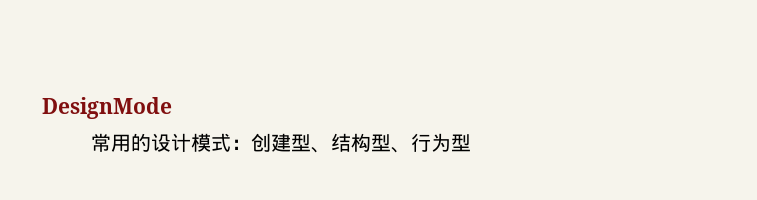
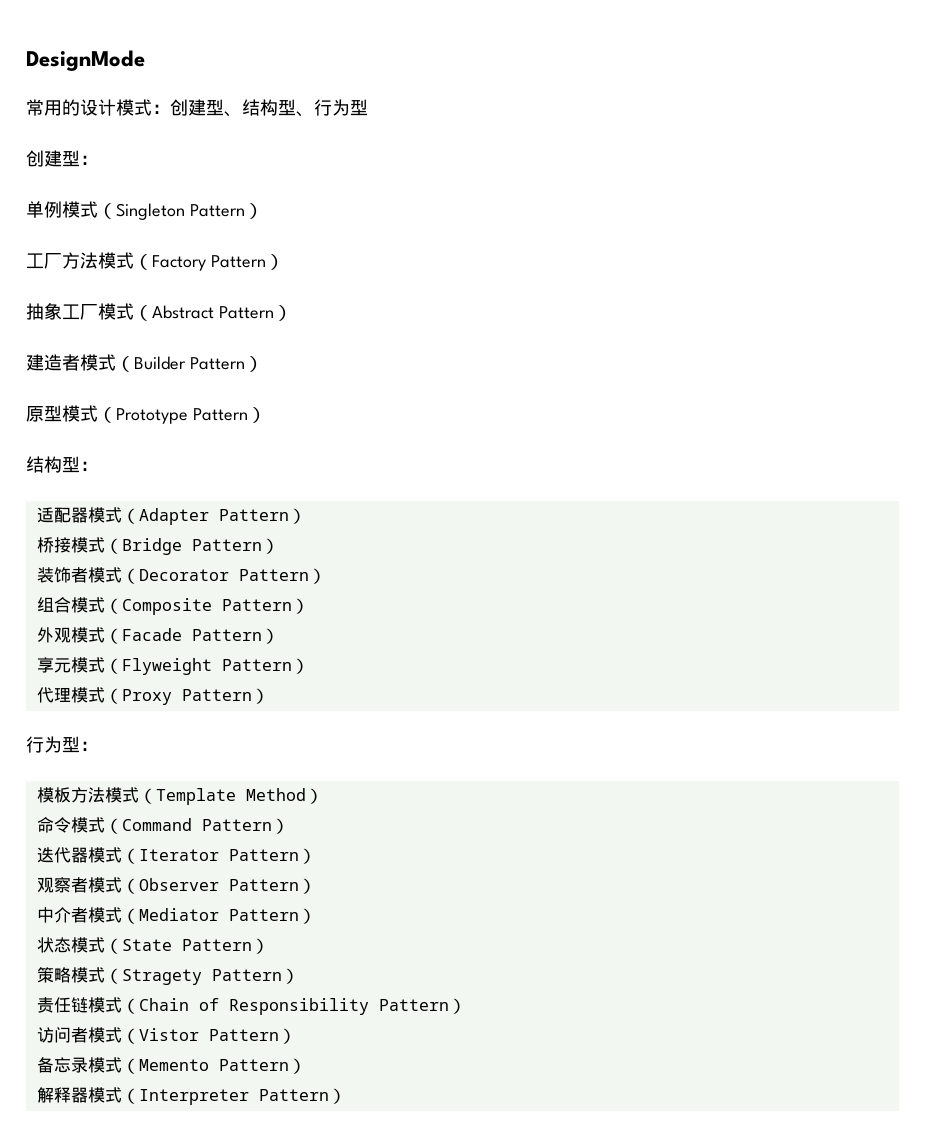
+ 创建型：
+ 单例模式（Singleton Pattern）
+ 工厂方法模式（Factory Pattern）
+ 抽象工厂模式（Abstract Pattern）
+ 建造者模式（Builder Pattern）
+ 原型模式（Prototype Pattern）
+ 结构型：
+ 适配器模式（Adapter Pattern）
+ 桥接模式（Bridge Pattern）
+ 装饰者模式（Decorator Pattern）
+ 组合模式（Composite Pattern）
+ 外观模式（Facade Pattern）
+ 享元模式（Flyweight Pattern）
+ 代理模式（Proxy Pattern）
+ 行为型：
+ 模板方法模式（Template Method）
+ 命令模式（Command Pattern）
+ 迭代器模式（Iterator Pattern）
+ 观察者模式（Observer Pattern）
+ 中介者模式（Mediator Pattern）
+ 状态模式（State Pattern）
+ 策略模式（Stragety Pattern）
+ 责任链模式（Chain of Responsibility Pattern）
+ 访问者模式（Vistor Pattern）
+ 备忘录模式（Memento Pattern）
+ 解释器模式（Interpreter Pattern）

